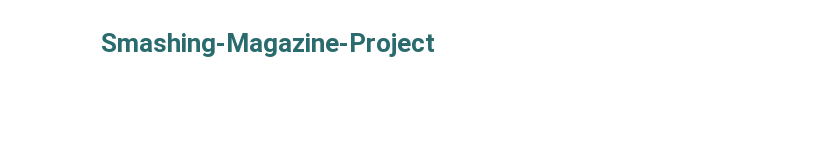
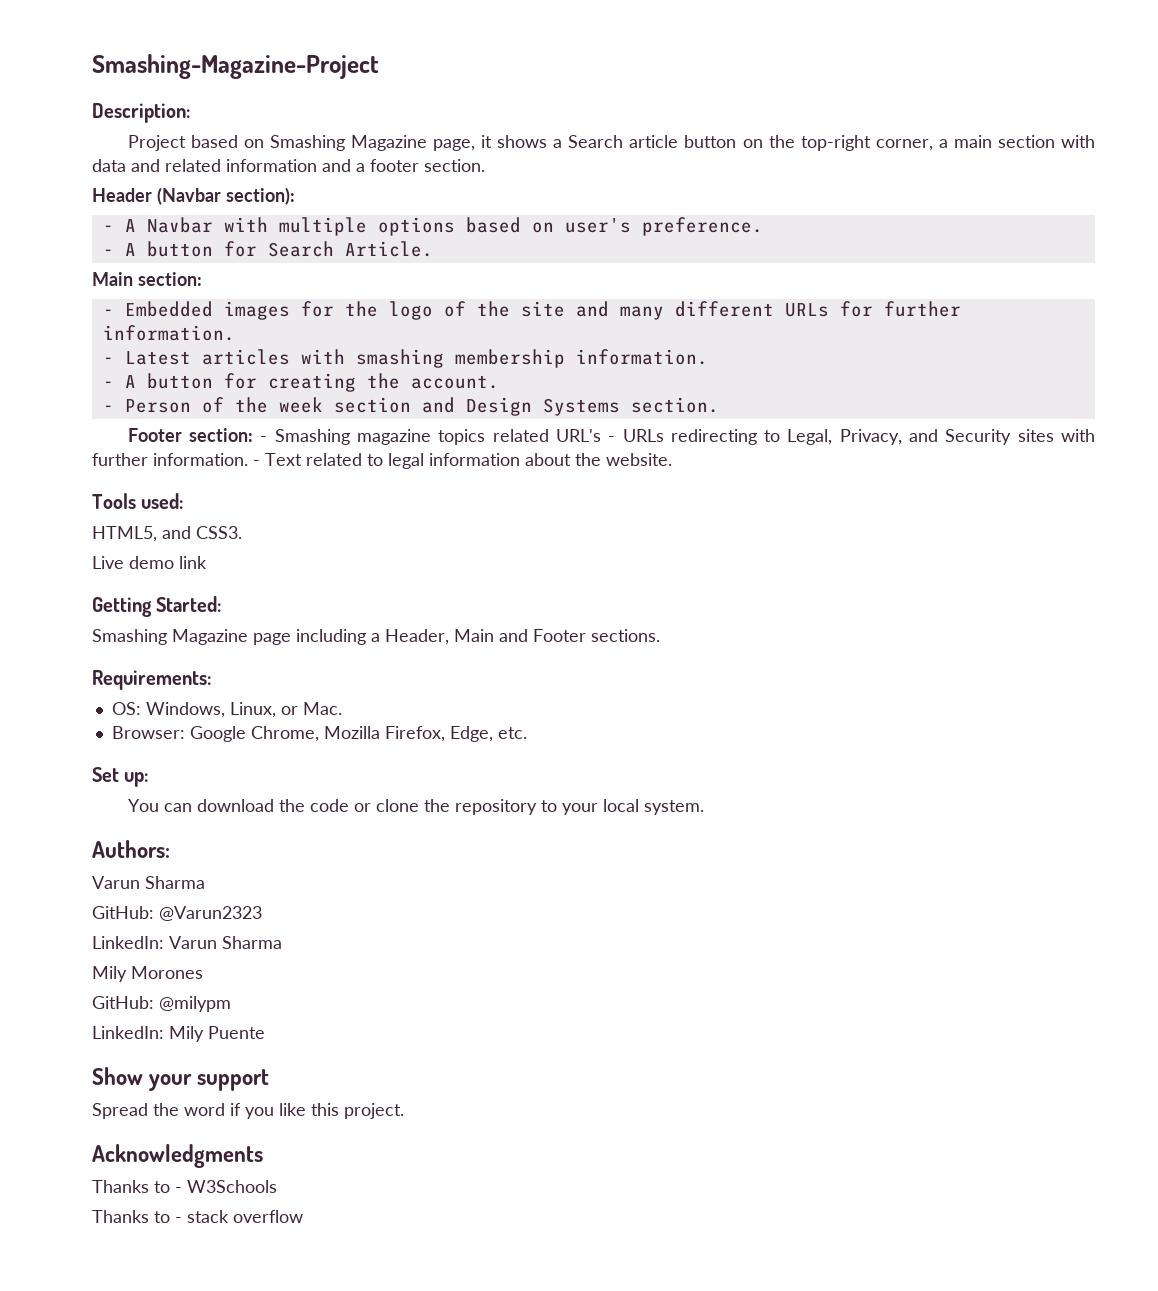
+ Description:
+ Project based on Smashing Magazine page, it shows a Search article button on the top-right corner, a main section with data and related information and a footer section.
+ Header (Navbar section):
+ - A Navbar with multiple options based on user's preference.
+ - A button for Search Article.
+ Main section:
+ - Embedded images for the logo of the site and many different URLs for further information.
+ - Latest articles with smashing membership information.
+ - A button for creating the account.
+ - Person of the week section and Design Systems section.
+ Footer section: - Smashing magazine topics related URL's - URLs redirecting to Legal, Privacy, and Security sites with further information. - Text related to legal information about the website.
+ Tools used:
+ HTML5, and CSS3.
+ Live demo link
+ Getting Started:
+ Smashing Magazine page including a Header, Main and Footer sections.
+ Requirements:
+ OS: Windows, Linux, or Mac.
+ Browser: Google Chrome, Mozilla Firefox, Edge, etc.
+ Set up:
+ You can download the code or clone the repository to your local system.
+ Authors:
+ Varun Sharma
+ GitHub: @Varun2323
+ LinkedIn: Varun Sharma
+ Mily Morones
+ GitHub: @milypm
+ LinkedIn: Mily Puente
+ Show your support
+ Spread the word if you like this project.
+ Acknowledgments
+ Thanks to - W3Schools
+ Thanks to - stack overflow

